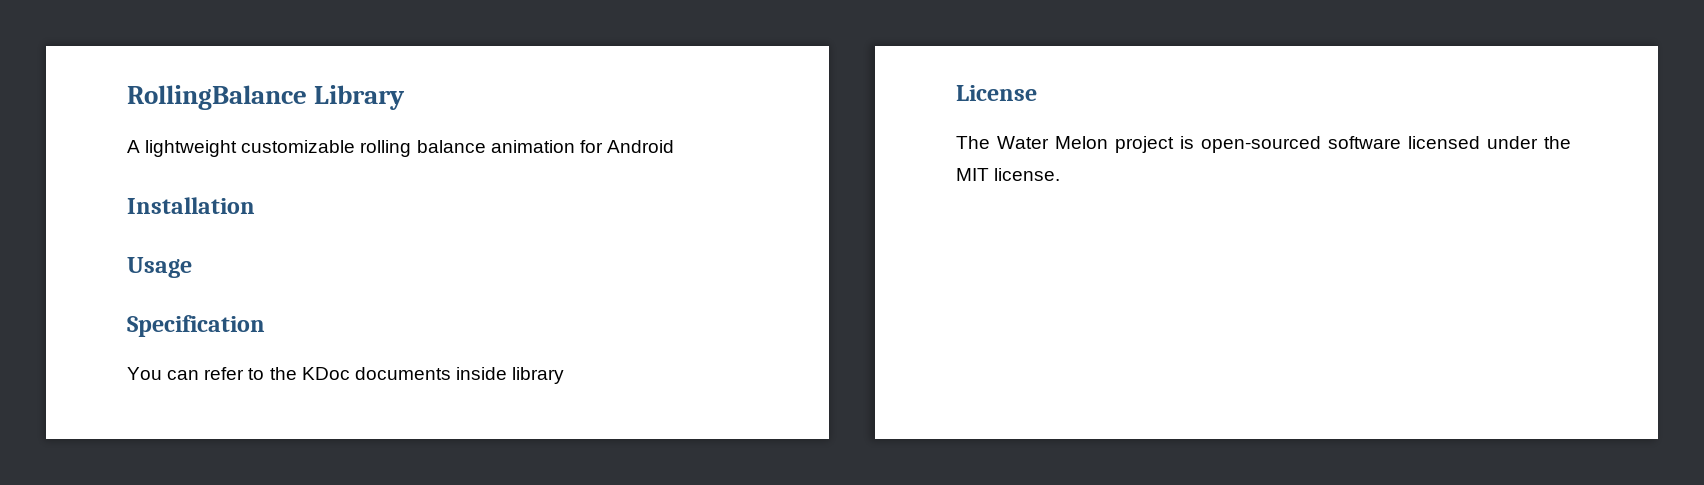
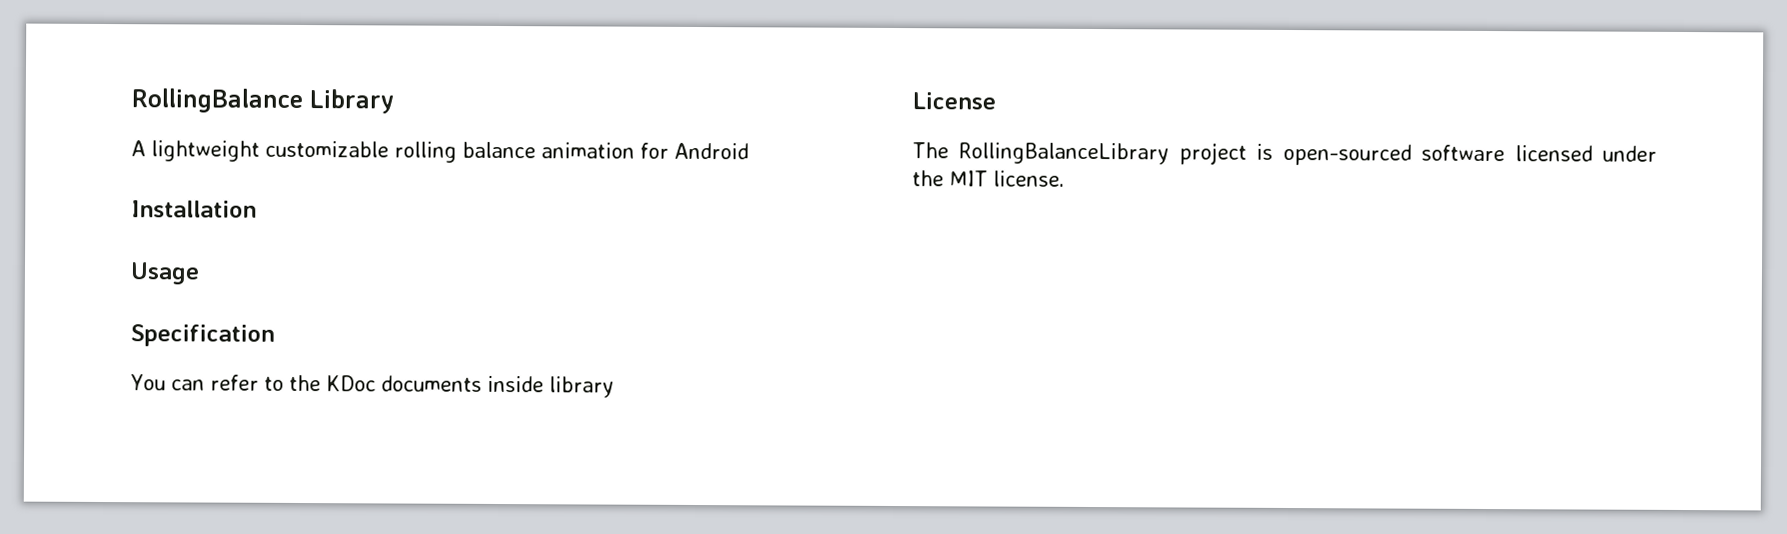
- The Water Melon project is open-sourced software licensed under the MIT license.
+ The RollingBalanceLibrary project is open-sourced software licensed under the MIT license.

